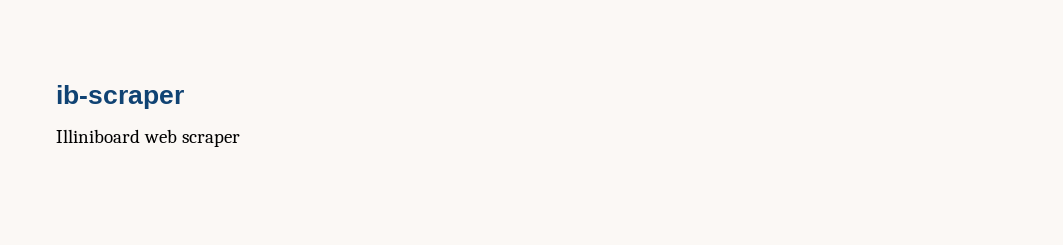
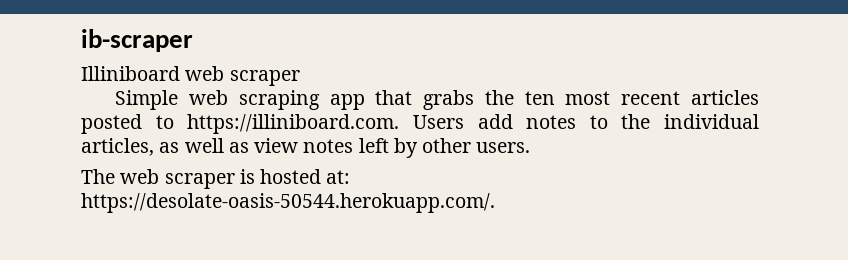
+ Simple web scraping app that grabs the ten most recent articles posted to https://illiniboard.com. Users add notes to the individual articles, as well as view notes left by other users.
+ The web scraper is hosted at: https://desolate-oasis-50544.herokuapp.com/.

